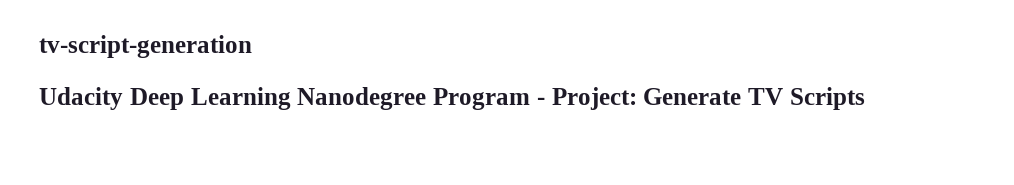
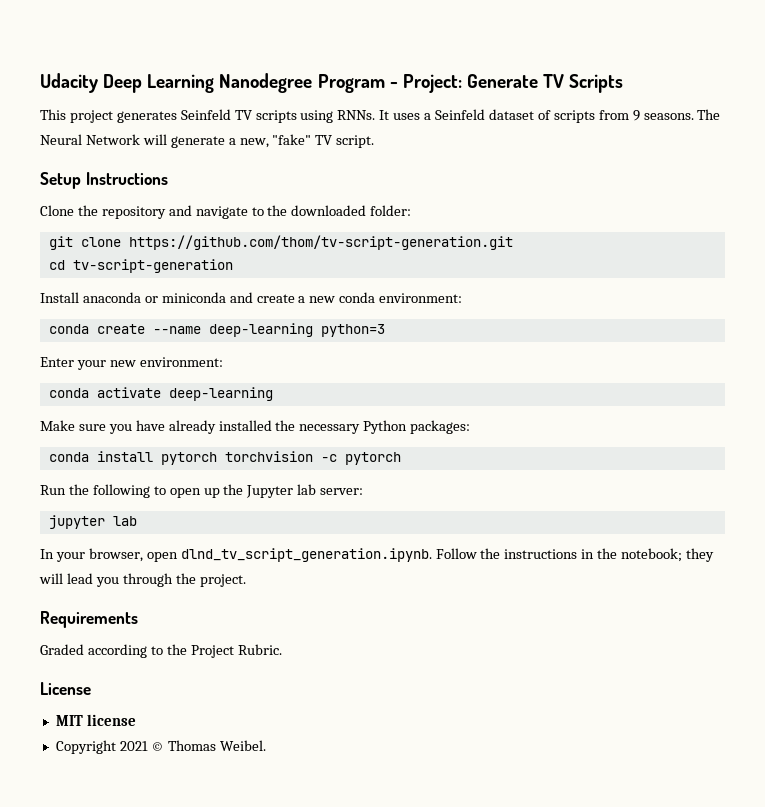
- tv-script-generation
+ This project generates Seinfeld TV scripts using RNNs. It uses a Seinfeld dataset of scripts from 9 seasons. The Neural Network will generate a new, "fake" TV script.
+ Setup Instructions
+ Clone the repository and navigate to the downloaded folder:
+ git clone https://github.com/thom/tv-script-generation.git
+ cd tv-script-generation
+ Install anaconda or miniconda and create a new conda environment:
+ conda create --name deep-learning python=3
+ Enter your new environment:
+ conda activate deep-learning
+ Make sure you have already installed the necessary Python packages:
+ conda install pytorch torchvision -c pytorch
+ Run the following to open up the Jupyter lab server:
+ jupyter lab
+ In your browser, open dlnd_tv_script_generation.ipynb. Follow the instructions in the notebook; they will lead you through the project.
+ Requirements
+ Graded according to the Project Rubric.
+ License
+ MIT license
+ Copyright 2021 © Thomas Weibel.

